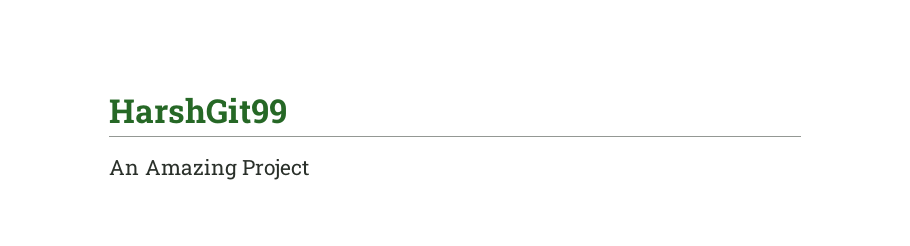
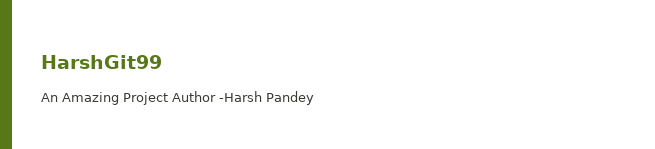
- An Amazing Project
+ An Amazing Project Author -Harsh Pandey

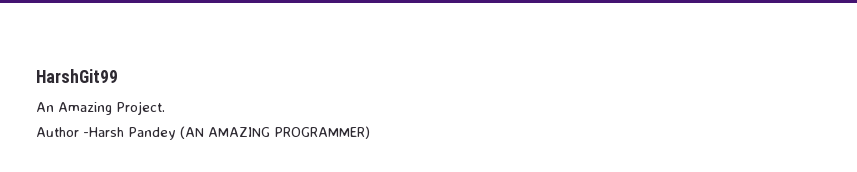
- An Amazing Project Author -Harsh Pandey
+ An Amazing Project.
+ Author -Harsh Pandey (AN AMAZING PROGRAMMER)

